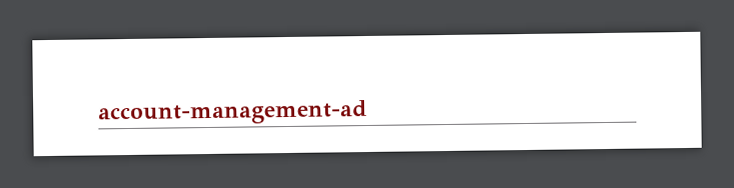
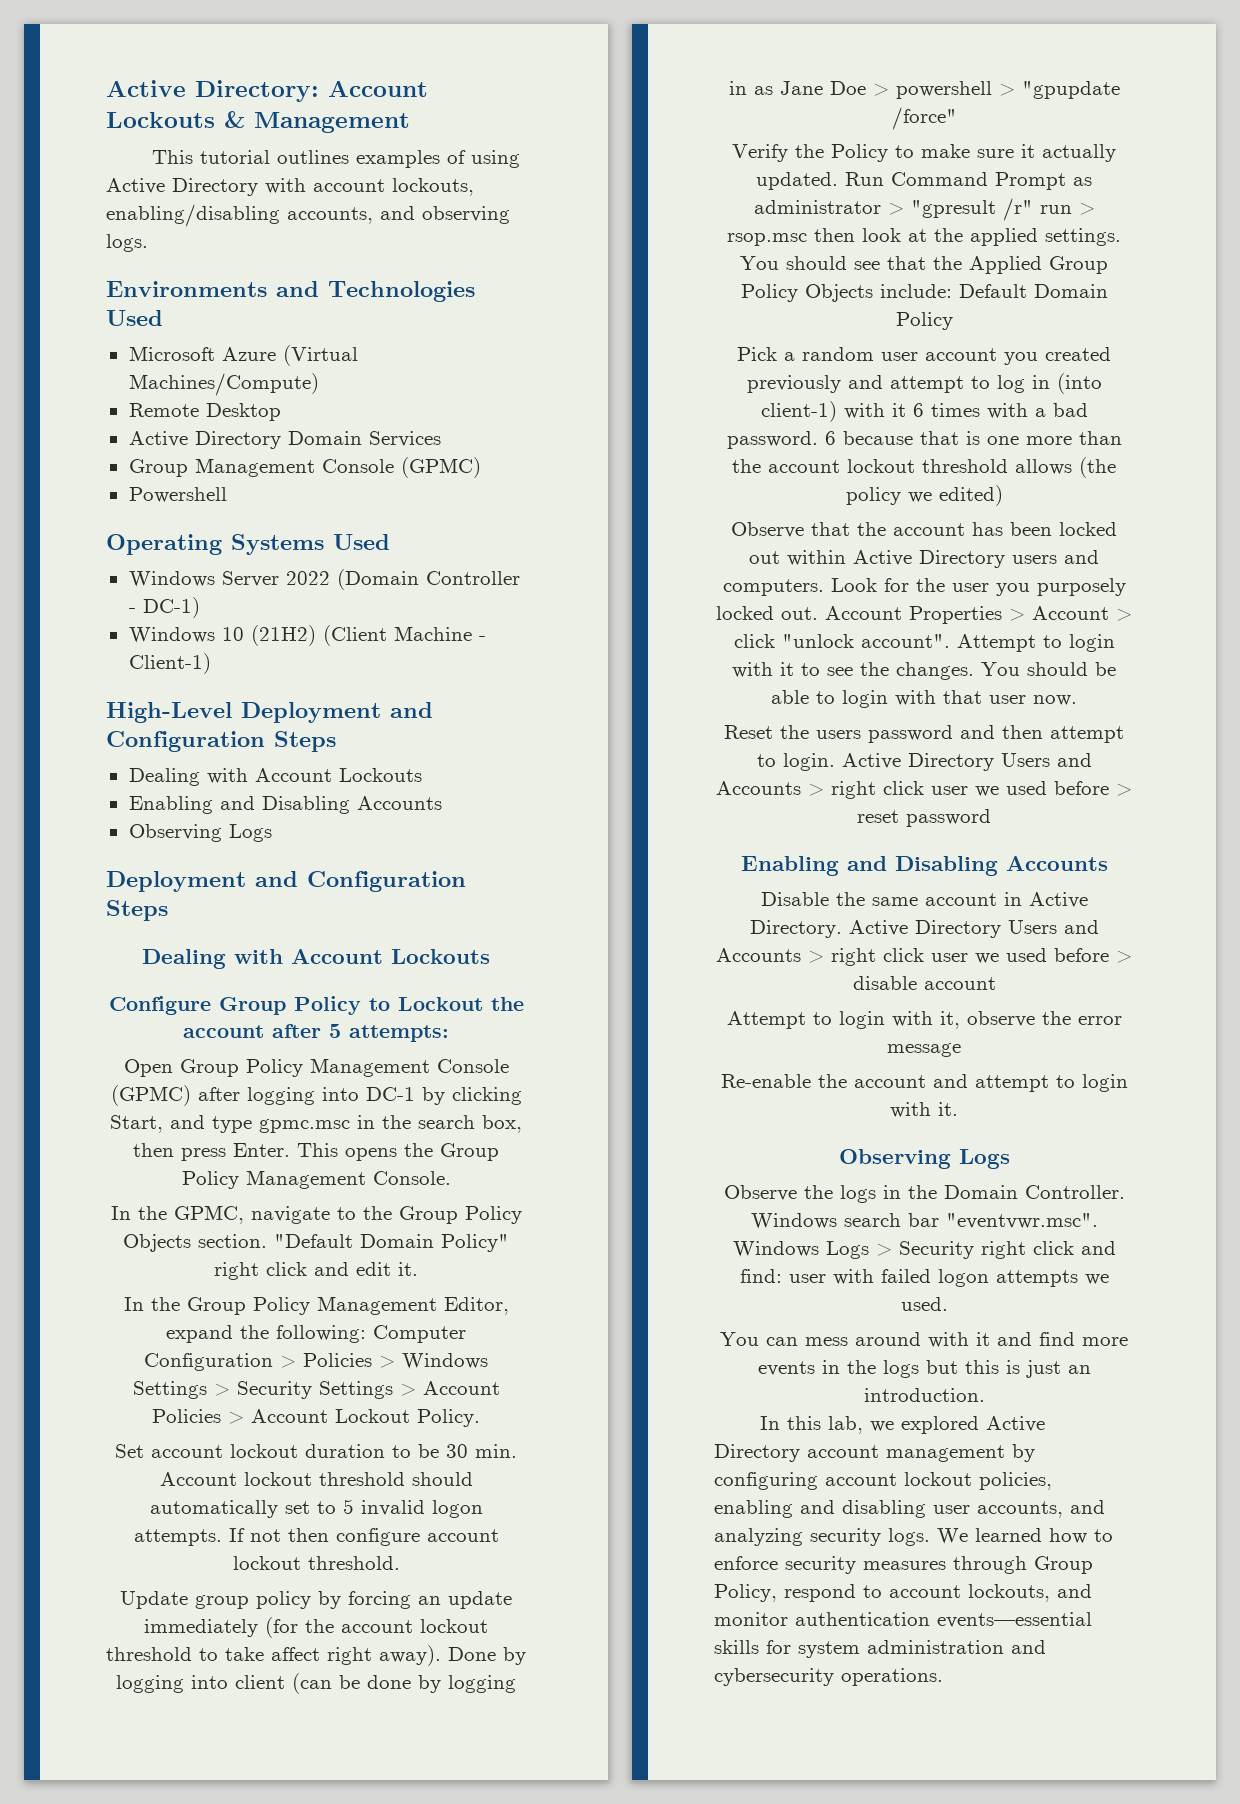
- account-management-ad
+ Active Directory: Account Lockouts & Management
+ This tutorial outlines examples of using Active Directory with account lockouts, enabling/disabling accounts, and observing logs.
+ Environments and Technologies Used
+ Microsoft Azure (Virtual Machines/Compute)
+ Remote Desktop
+ Active Directory Domain Services
+ Group Management Console (GPMC)
+ Powershell
+ Operating Systems Used
+ Windows Server 2022 (Domain Controller - DC-1)
+ Windows 10 (21H2) (Client Machine - Client-1)
+ High-Level Deployment and Configuration Steps
+ Dealing with Account Lockouts
+ Enabling and Disabling Accounts
+ Observing Logs
+ Deployment and Configuration Steps
+ Dealing with Account Lockouts
+ Configure Group Policy to Lockout the account after 5 attempts:
+ Open Group Policy Management Console (GPMC) after logging into DC-1 by clicking Start, and type gpmc.msc in the search box, then press Enter. This opens the Group Policy Management Console.
+ In the GPMC, navigate to the Group Policy Objects section. "Default Domain Policy" right click and edit it.
+ In the Group Policy Management Editor, expand the following: Computer Configuration > Policies > Windows Settings > Security Settings > Account Policies > Account Lockout Policy.
+ Set account lockout duration to be 30 min. Account lockout threshold should automatically set to 5 invalid logon attempts. If not then configure account lockout threshold.
+ Update group policy by forcing an update immediately (for the account lockout threshold to take affect right away). Done by logging into client (can be done by logging in as Jane Doe > powershell > "gpupdate /force"
+ Verify the Policy to make sure it actually updated. Run Command Prompt as administrator > "gpresult /r" run > rsop.msc then look at the applied settings. You should see that the Applied Group Policy Objects include: Default Domain Policy
+ Pick a random user account you created previously and attempt to log in (into client-1) with it 6 times with a bad password. 6 because that is one more than the account lockout threshold allows (the policy we edited)
+ Observe that the account has been locked out within Active Directory users and computers. Look for the user you purposely locked out. Account Properties > Account > click "unlock account". Attempt to login with it to see the changes. You should be able to login with that user now.
+ Reset the users password and then attempt to login. Active Directory Users and Accounts > right click user we used before > reset password
+ Enabling and Disabling Accounts
+ Disable the same account in Active Directory. Active Directory Users and Accounts > right click user we used before > disable account
+ Attempt to login with it, observe the error message
+ Re-enable the account and attempt to login with it.
+ Observing Logs
+ Observe the logs in the Domain Controller. Windows search bar "eventvwr.msc". Windows Logs > Security right click and find: user with failed logon attempts we used.
+ You can mess around with it and find more events in the logs but this is just an introduction.
+ In this lab, we explored Active Directory account management by configuring account lockout policies, enabling and disabling user accounts, and analyzing security logs. We learned how to enforce security measures through Group Policy, respond to account lockouts, and monitor authentication events—essential skills for system administration and cybersecurity operations.

